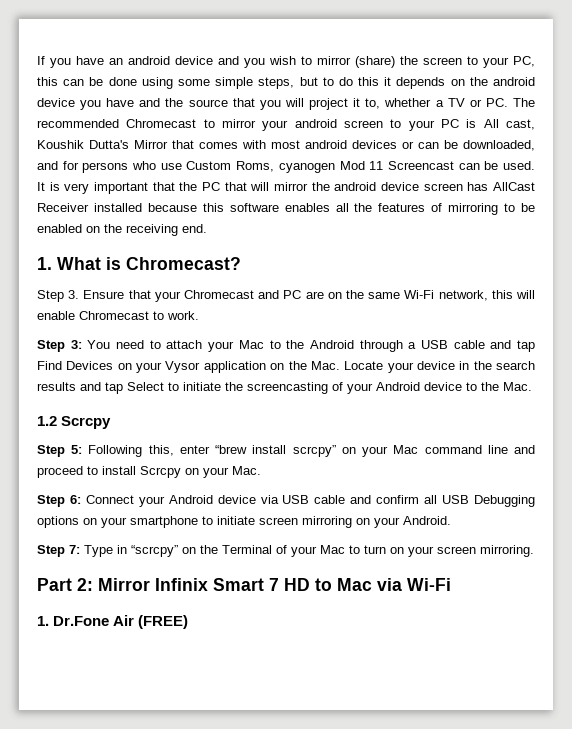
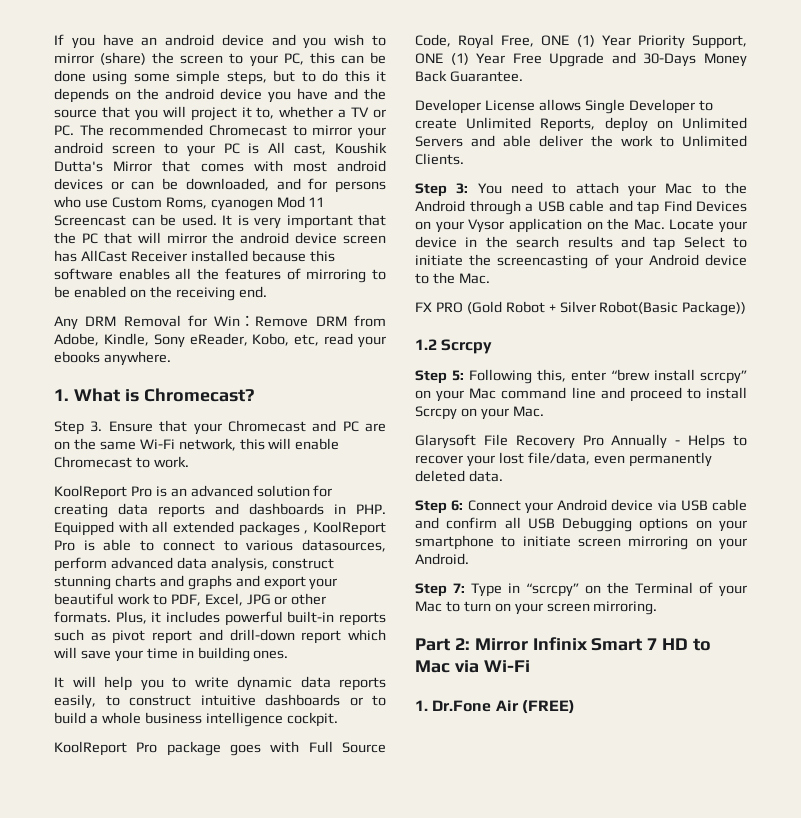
+ Any DRM Removal for Win：Remove DRM from Adobe, Kindle, Sony eReader, Kobo, etc, read your ebooks anywhere.
+ KoolReport Pro is an advanced solution for creating data reports and dashboards in PHP. Equipped with all extended packages , KoolReport Pro is able to connect to various datasources, perform advanced data analysis, construct stunning charts and graphs and export your beautiful work to PDF, Excel, JPG or other formats. Plus, it includes powerful built-in reports such as pivot report and drill-down report which will save your time in building ones.
+ It will help you to write dynamic data reports easily, to construct intuitive dashboards or to build a whole business intelligence cockpit.
+ KoolReport Pro package goes with Full Source Code, Royal Free, ONE (1) Year Priority Support, ONE (1) Year Free Upgrade and 30-Days Money Back Guarantee.
+ Developer License allows Single Developer to create Unlimited Reports, deploy on Unlimited Servers and able deliver the work to Unlimited Clients.
+ FX PRO (Gold Robot + Silver Robot(Basic Package))
+ Glarysoft File Recovery Pro Annually - Helps to recover your lost file/data, even permanently deleted data.

